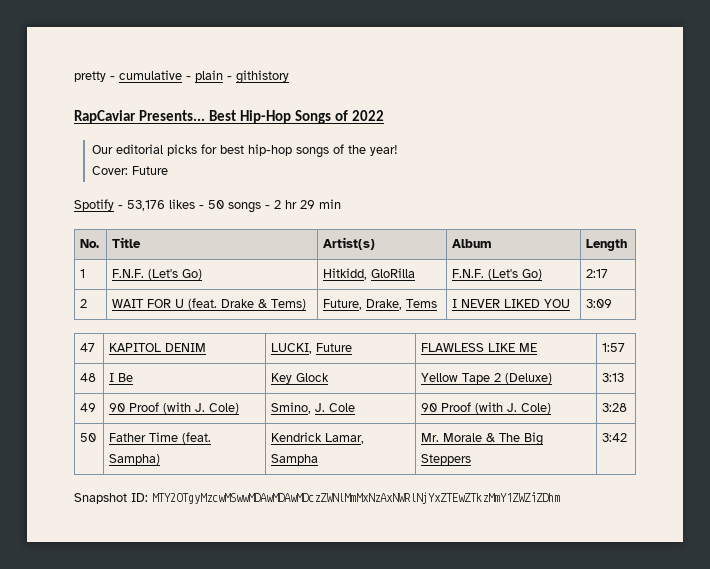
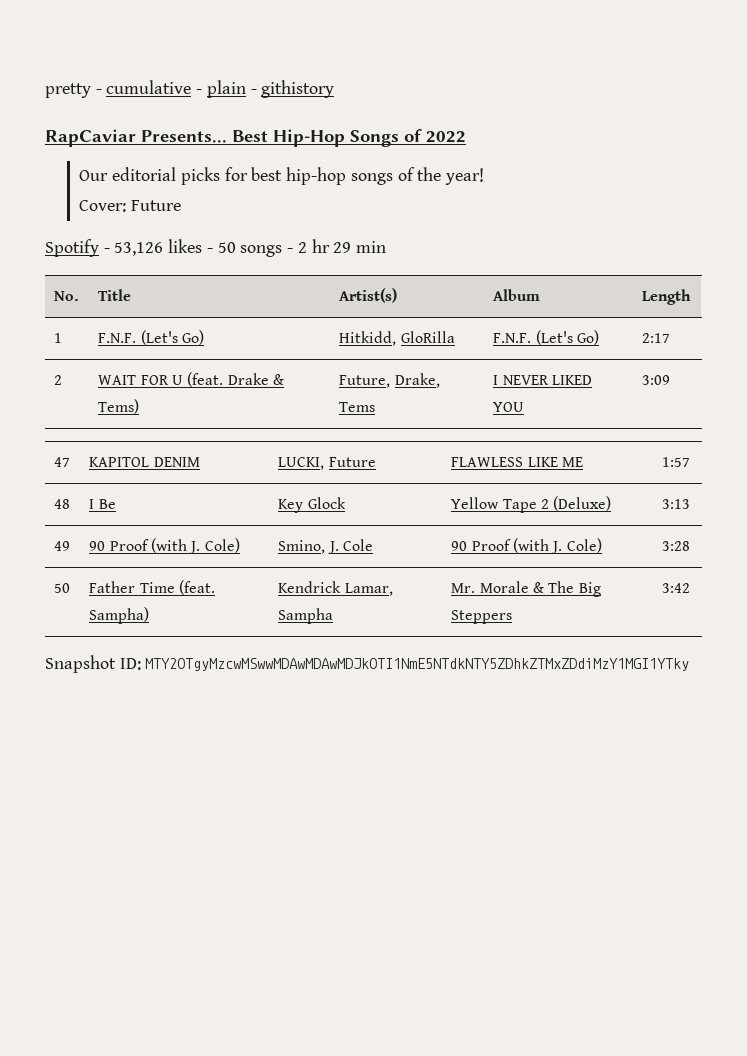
- Spotify - 53,176 likes - 50 songs - 2 hr 29 min
+ Spotify - 53,126 likes - 50 songs - 2 hr 29 min
- Snapshot ID: MTY2OTgyMzcwMSwwMDAwMDAwMDczZWNlMmMxNzAxNWRlNjYxZTEwZTkzMmY1ZWZiZDhm
+ Snapshot ID: MTY2OTgyMzcwMSwwMDAwMDAwMDJkOTI1NmE5NTdkNTY5ZDhkZTMxZDdiMzY1MGI1YTky

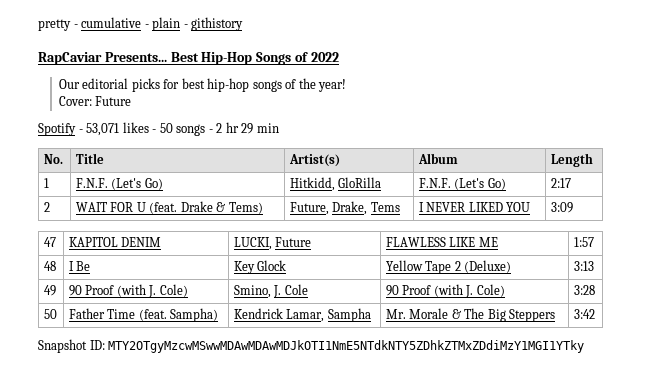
- Spotify - 53,126 likes - 50 songs - 2 hr 29 min
+ Spotify - 53,071 likes - 50 songs - 2 hr 29 min

